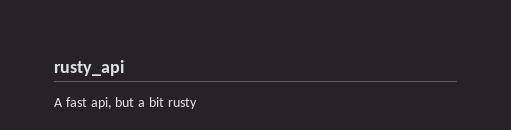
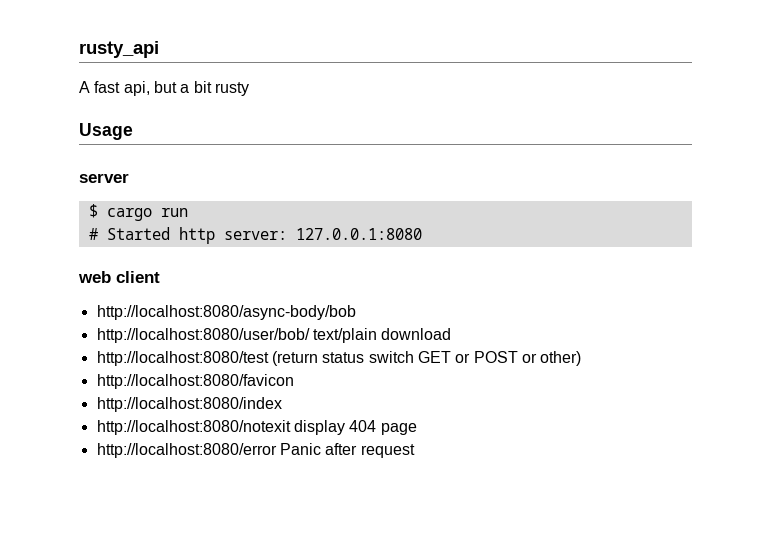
+ Usage
+ server
+ $ cargo run
+ # Started http server: 127.0.0.1:8080
+ web client
+ http://localhost:8080/async-body/bob
+ http://localhost:8080/user/bob/ text/plain download
+ http://localhost:8080/test (return status switch GET or POST or other)
+ http://localhost:8080/favicon
+ http://localhost:8080/index
+ http://localhost:8080/notexit display 404 page
+ http://localhost:8080/error Panic after request

